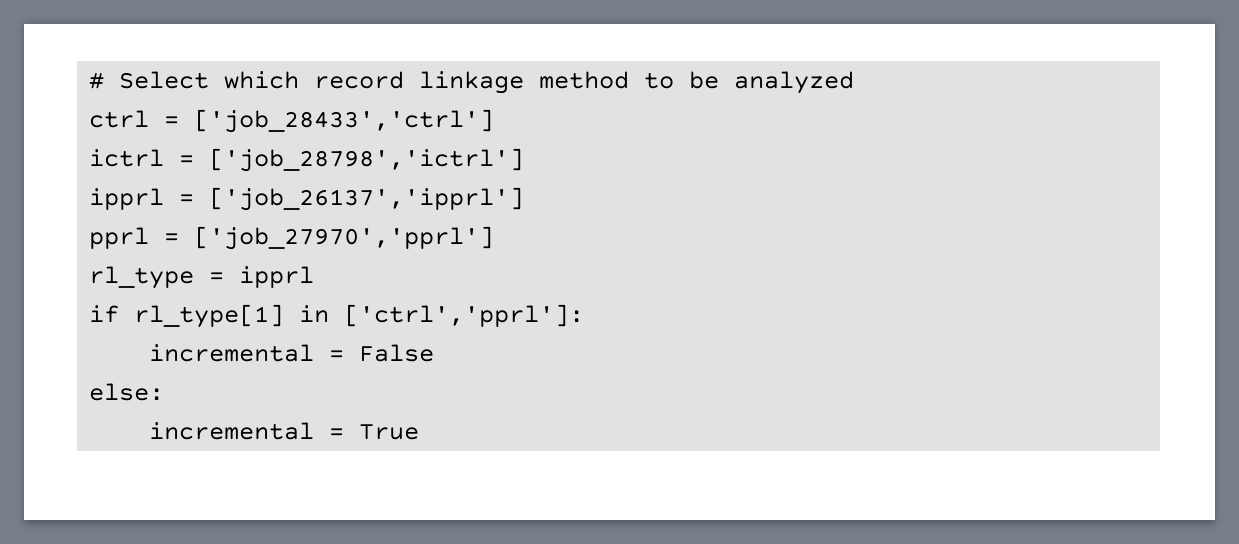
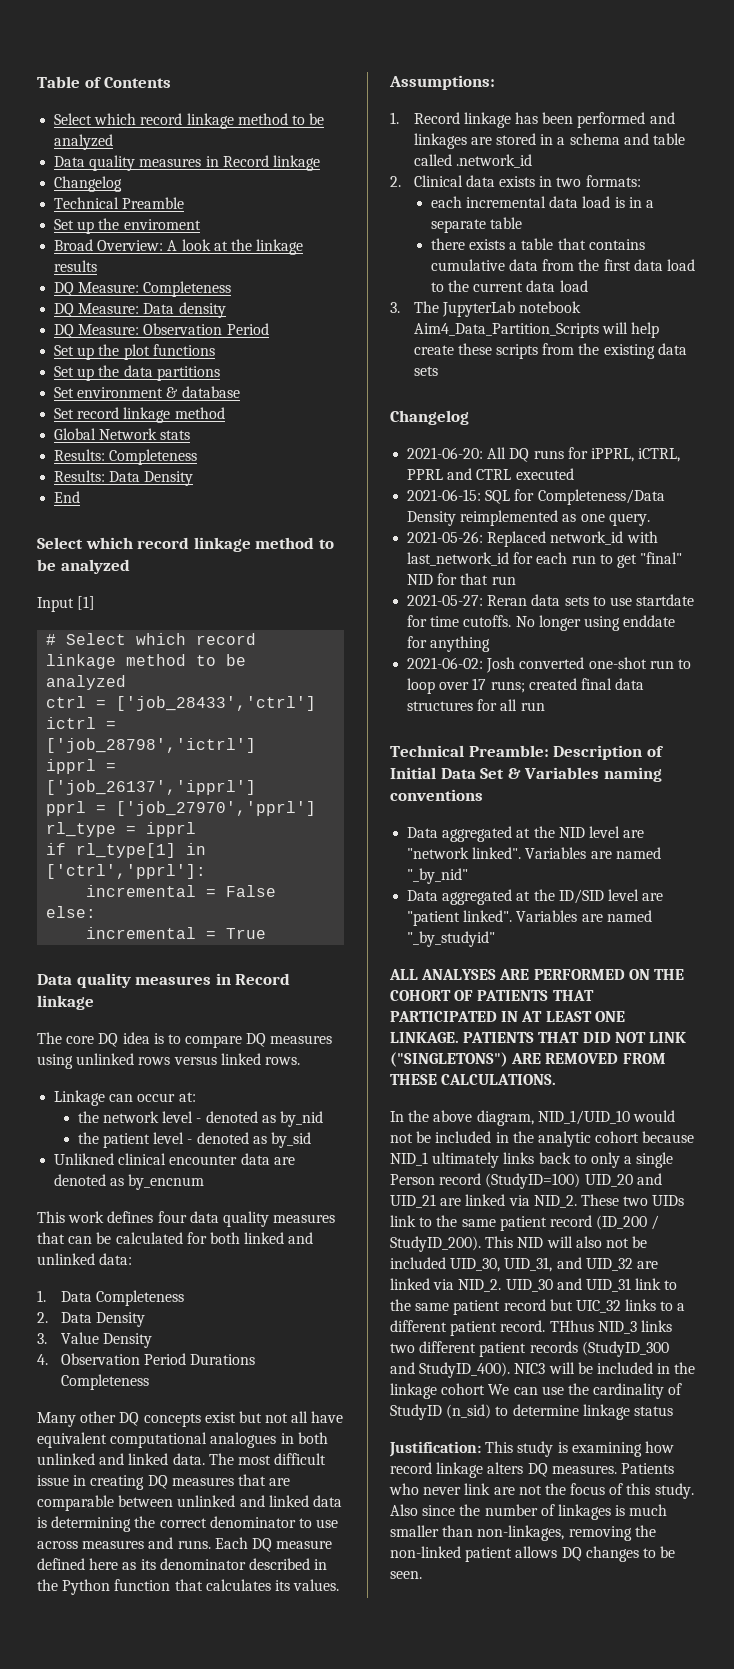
+ Table of Contents
+ Select which record linkage method to be analyzed
+ Data quality measures in Record linkage
+ Changelog
+ Technical Preamble
+ Set up the enviroment
+ Broad Overview: A look at the linkage results
+ DQ Measure: Completeness
+ DQ Measure: Data density
+ DQ Measure: Observation Period
+ Set up the plot functions
+ Set up the data partitions
+ Set environment & database
+ Set record linkage method
+ Global Network stats
+ Results: Completeness
+ Results: Data Density
+ End
+ Select which record linkage method to be analyzed
+ Input [1]
  incremental = True
+ Data quality measures in Record linkage
+ The core DQ idea is to compare DQ measures using unlinked rows versus linked rows.
+ Linkage can occur at:
+ the network level - denoted as by_nid
+ the patient level - denoted as by_sid
+ Unlikned clinical encounter data are denoted as by_encnum
+ This work defines four data quality measures that can be calculated for both linked and unlinked data:
+ 1. Data Completeness
+ 2. Data Density
+ 3. Value Density
+ 4. Observation Period Durations Completeness
+ Many other DQ concepts exist but not all have equivalent computational analogues in both unlinked and linked data. The most difficult issue in creating DQ measures that are comparable between unlinked and linked data is determining the correct denominator to use across measures and runs. Each DQ measure defined here as its denominator described in the Python function that calculates its values.
+ Assumptions:
+ 1. Record linkage has been performed and linkages are stored in a schema and table called .network_id
+ 2. Clinical data exists in two formats:
+ each incremental data load is in a separate table
+ there exists a table that contains cumulative data from the first data load to the current data load
+ 3. The JupyterLab notebook Aim4_Data_Partition_Scripts will help create these scripts from the existing data sets
+ Changelog
+ 2021-06-20: All DQ runs for iPPRL, iCTRL, PPRL and CTRL executed
+ 2021-06-15: SQL for Completeness/Data Density reimplemented as one query.
+ 2021-05-26: Replaced network_id with last_network_id for each run to get "final" NID for that run
+ 2021-05-27: Reran data sets to use startdate for time cutoffs. No longer using enddate for anything
+ 2021-06-02: Josh converted one-shot run to loop over 17 runs; created final data structures for all run
+ Technical Preamble: Description of Initial Data Set & Variables naming conventions
+ Data aggregated at the NID level are "network linked". Variables are named "_by_nid"
+ Data aggregated at the ID/SID level are "patient linked". Variables are named "_by_studyid"
+ ALL ANALYSES ARE PERFORMED ON THE COHORT OF PATIENTS THAT PARTICIPATED IN AT LEAST ONE LINKAGE. PATIENTS THAT DID NOT LINK ("SINGLETONS") ARE REMOVED FROM THESE CALCULATIONS.
+ In the above diagram, NID_1/UID_10 would not be included in the analytic cohort because NID_1 ultimately links back to only a single Person record (StudyID=100) UID_20 and UID_21 are linked via NID_2. These two UIDs link to the same patient record (ID_200 / StudyID_200). This NID will also not be included UID_30, UID_31, and UID_32 are linked via NID_2. UID_30 and UID_31 link to the same patient record but UIC_32 links to a different patient record. THhus NID_3 links two different patient records (StudyID_300 and StudyID_400). NIC3 will be included in the linkage cohort We can use the cardinality of StudyID (n_sid) to determine linkage status
+ Justification: This study is examining how record linkage alters DQ measures. Patients who never link are not the focus of this study. Also since the number of linkages is much smaller than non-linkages, removing the non-linked patient allows DQ changes to be seen.

